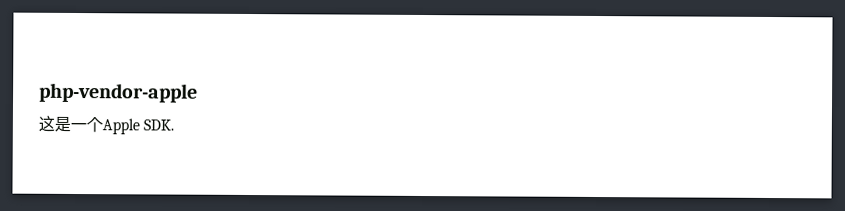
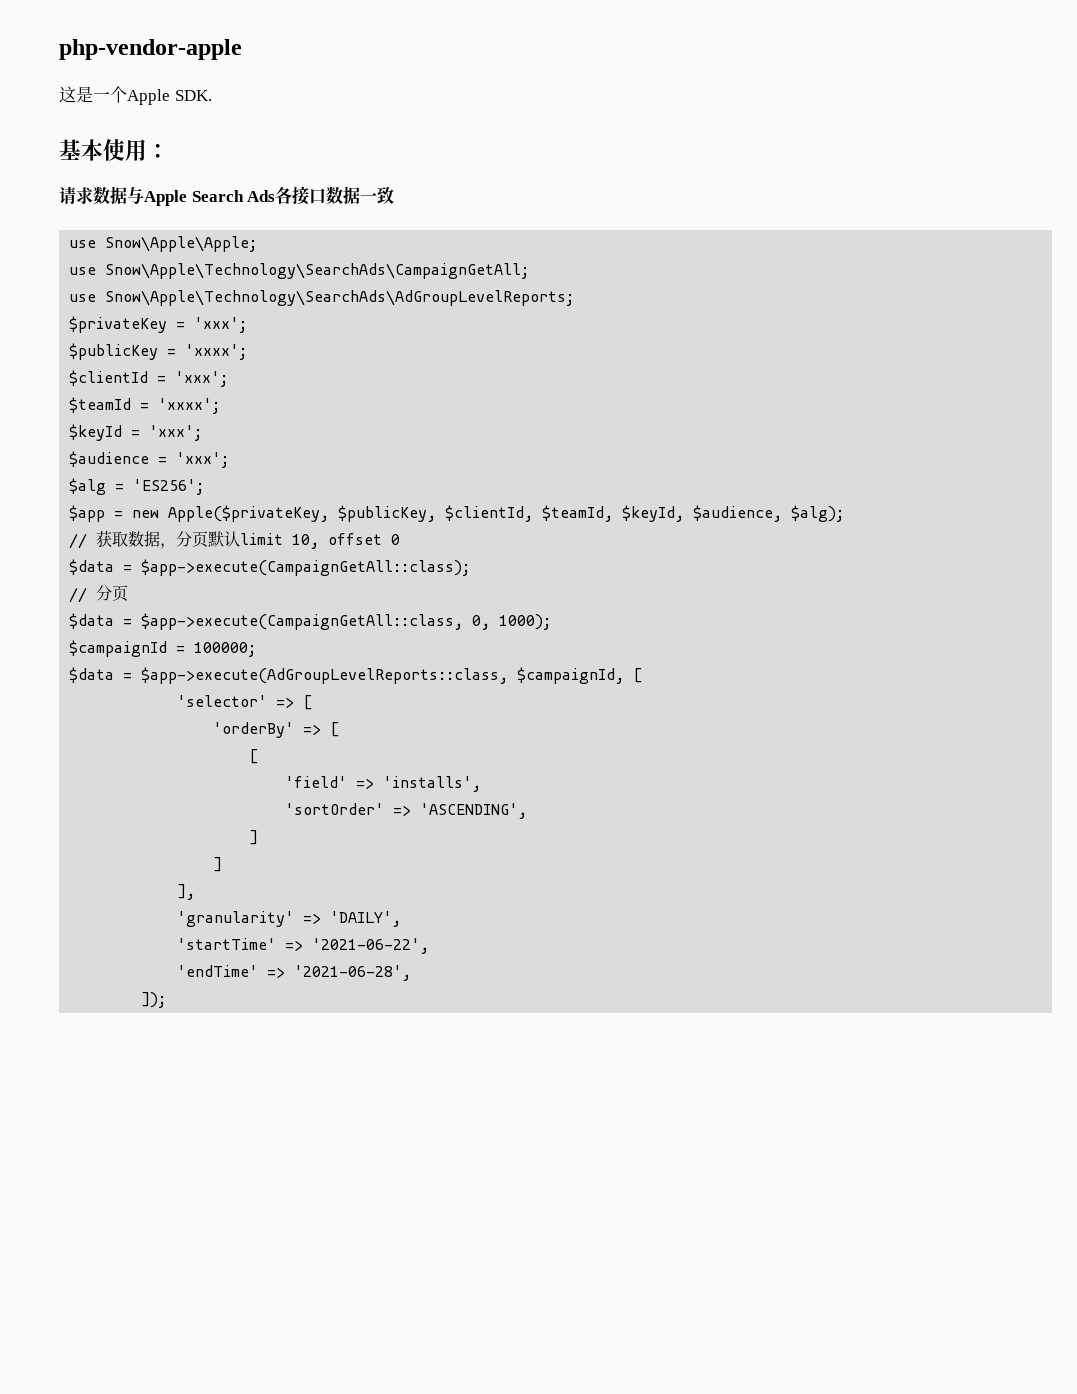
+ 基本使用：
+ 请求数据与Apple Search Ads各接口数据一致
+ use Snow\Apple\Apple;
+ use Snow\Apple\Technology\SearchAds\CampaignGetAll;
+ use Snow\Apple\Technology\SearchAds\AdGroupLevelReports;
+ $privateKey = 'xxx';
+ $publicKey = 'xxxx';
+ $clientId = 'xxx';
+ $teamId = 'xxxx';
+ $keyId = 'xxx';
+ $audience = 'xxx';
+ $alg = 'ES256';
+ $app = new Apple($privateKey, $publicKey, $clientId, $teamId, $keyId, $audience, $alg);
+ // 获取数据，分页默认limit 10, offset 0
+ $data = $app->execute(CampaignGetAll::class);
+ // 分页
+ $data = $app->execute(CampaignGetAll::class, 0, 1000);
+ $campaignId = 100000;
+ $data = $app->execute(AdGroupLevelReports::class, $campaignId, [
+ 'selector' => [
+ 'orderBy' => [
+ [
+ 'field' => 'installs',
+ 'sortOrder' => 'ASCENDING',
+ ]
+ ]
+ ],
+ 'granularity' => 'DAILY',
+ 'startTime' => '2021-06-22',
+ 'endTime' => '2021-06-28',
+ ]);

